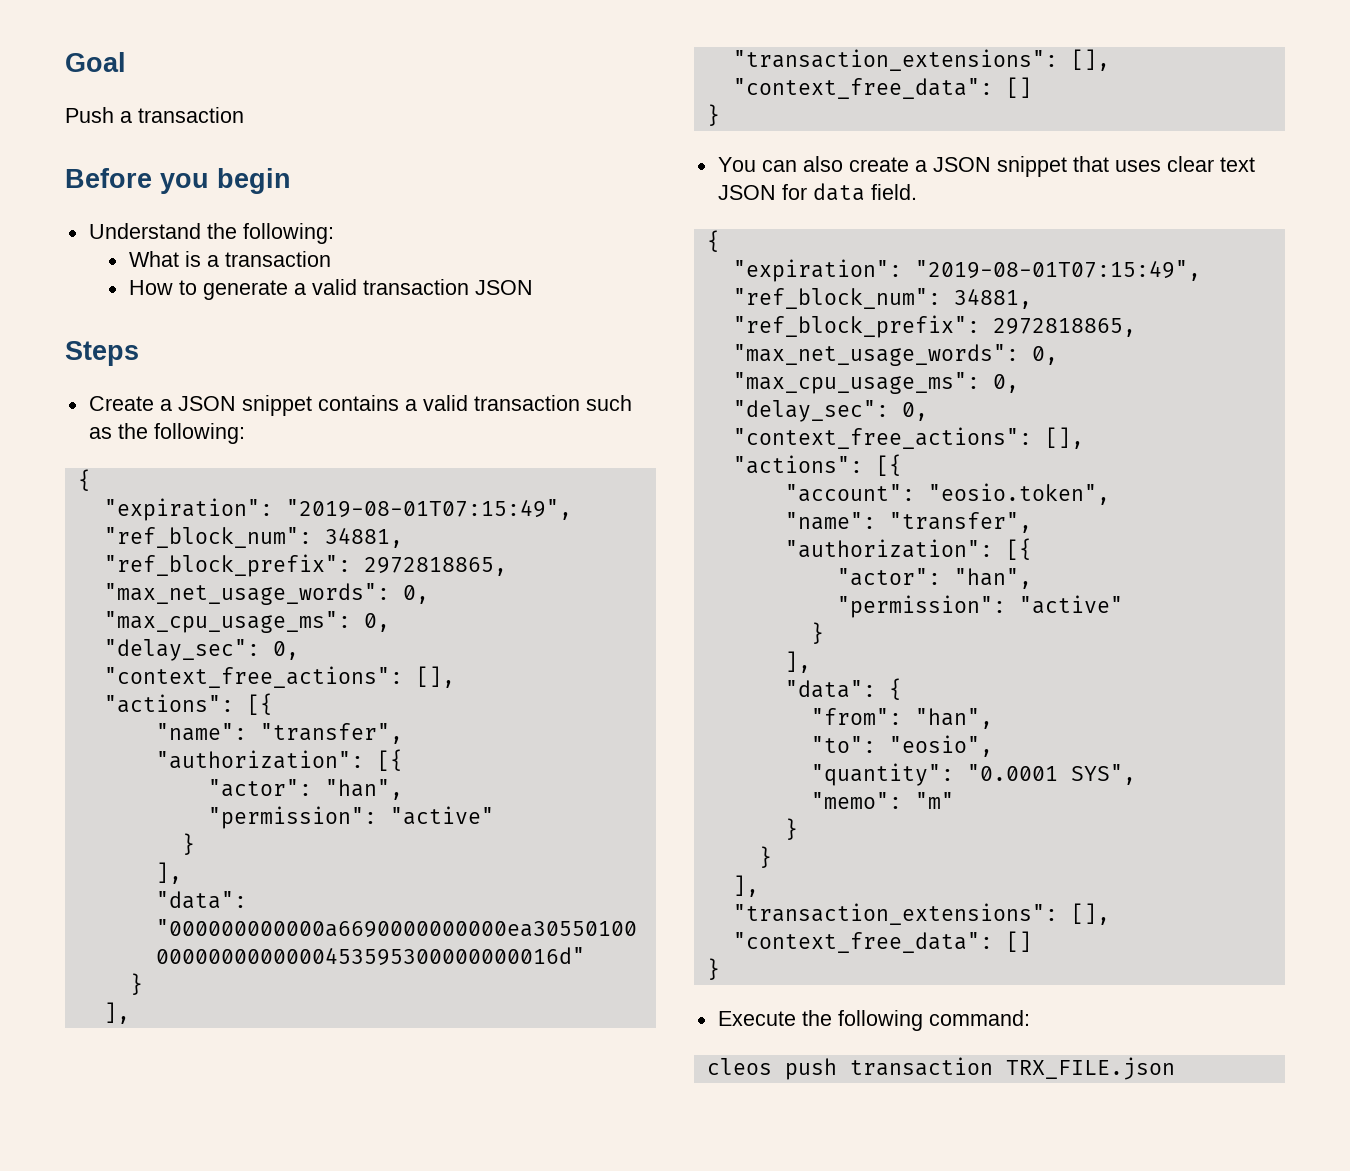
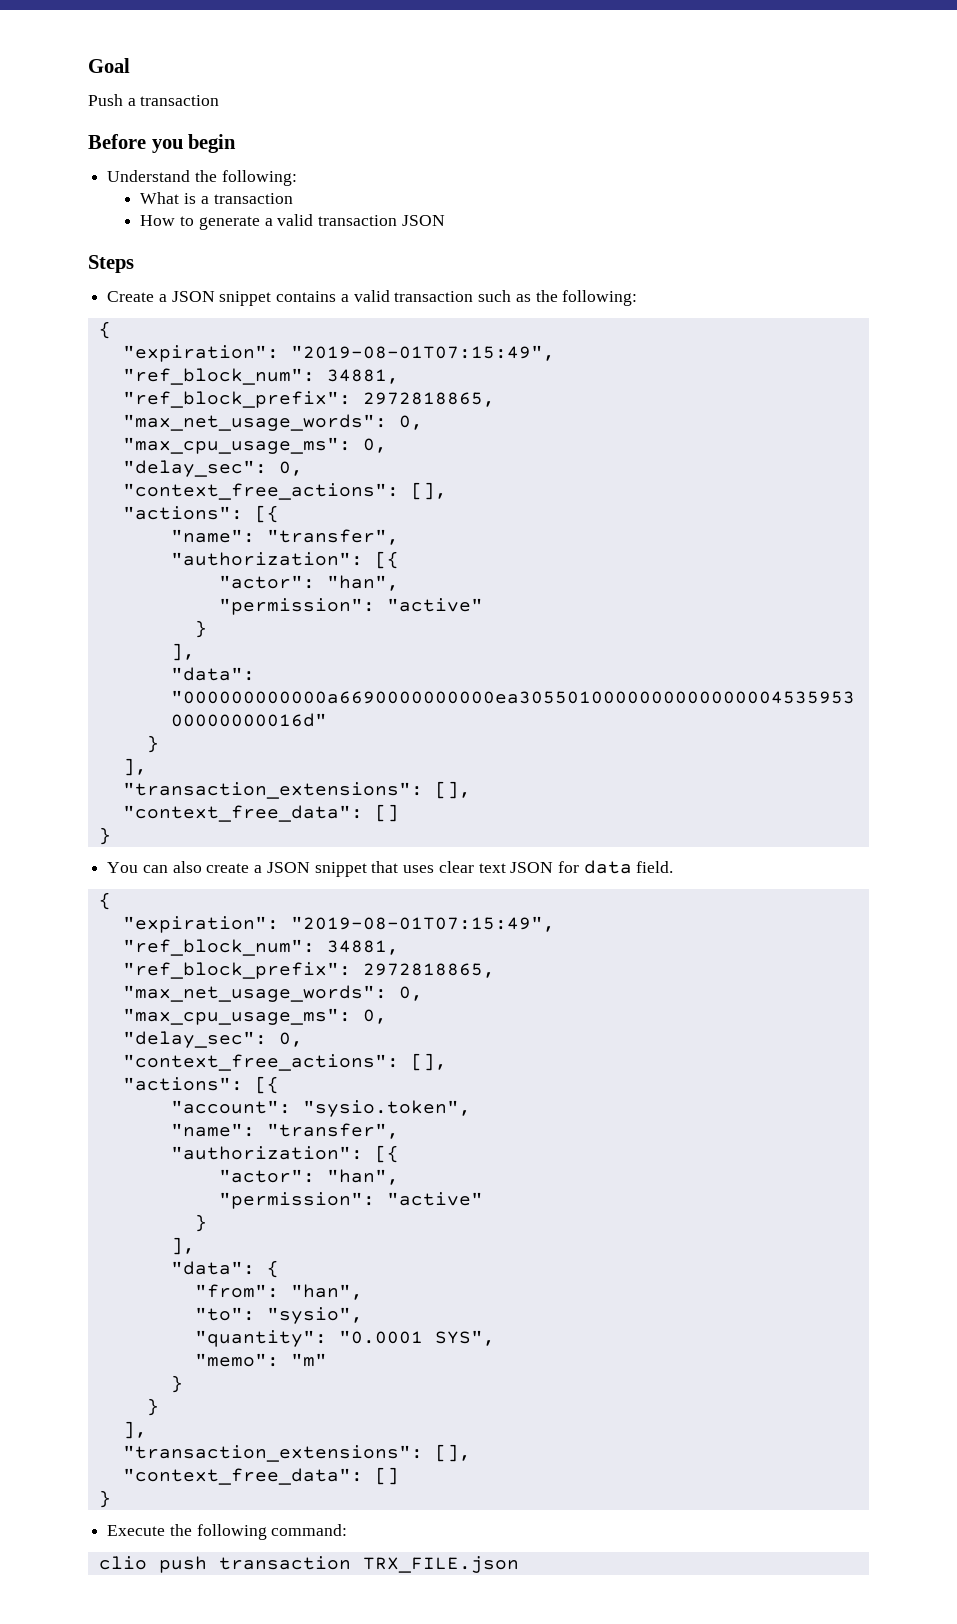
- "account": "eosio.token",
+ "account": "sysio.token",
- "to": "eosio",
+ "to": "sysio",
- cleos push transaction TRX_FILE.json
+ clio push transaction TRX_FILE.json

